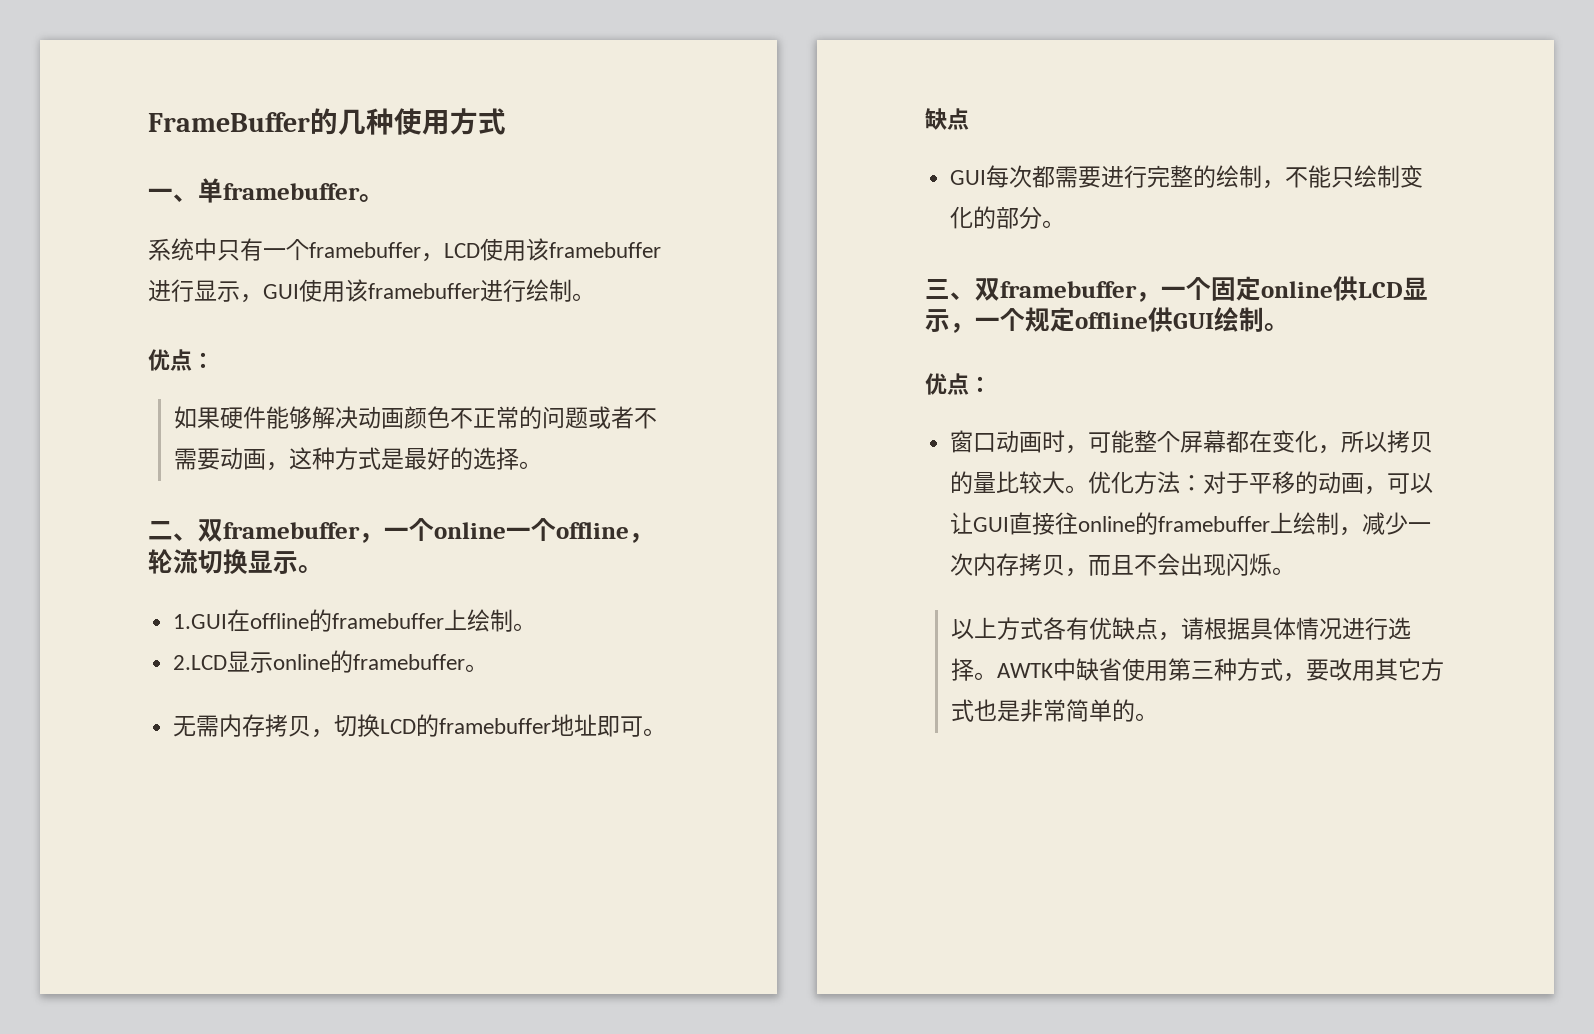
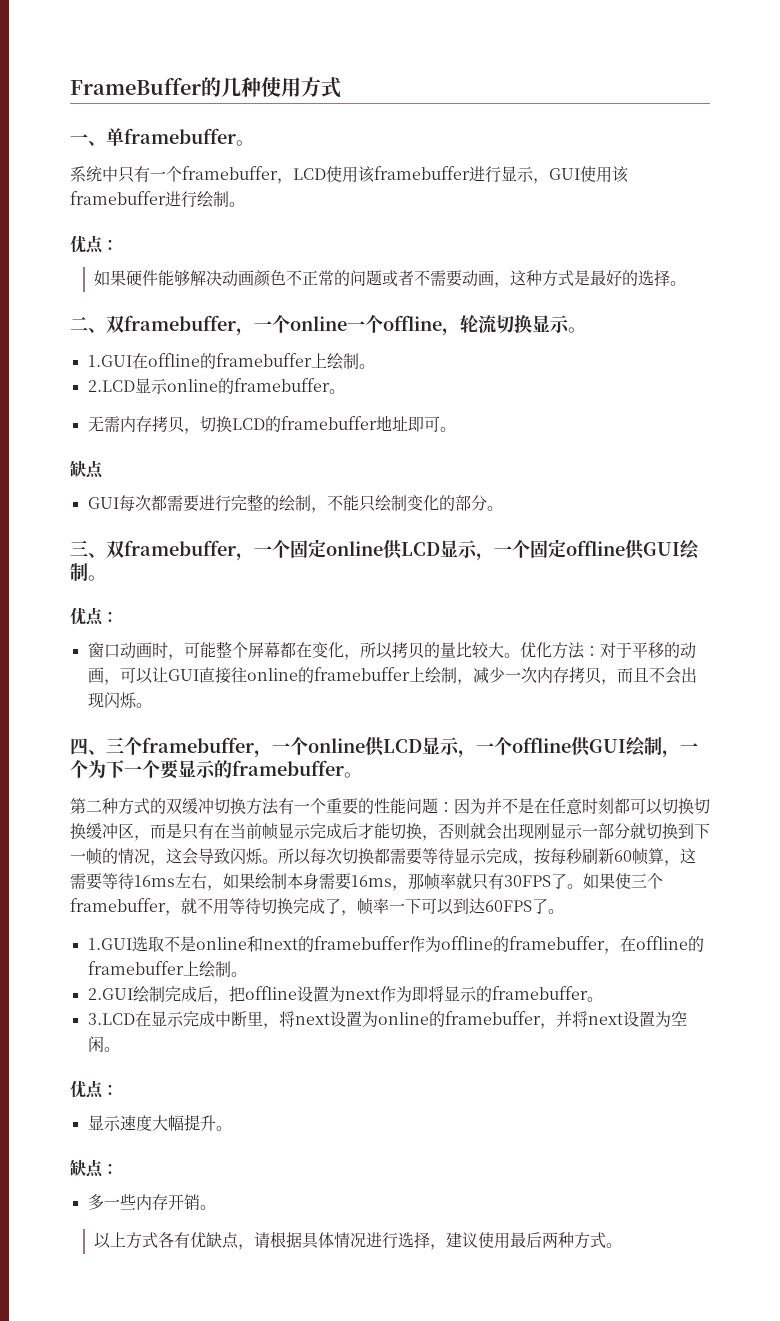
- 三、双framebuffer，一个固定online供LCD显示，一个规定offline供GUI绘制。
+ 三、双framebuffer，一个固定online供LCD显示，一个固定offline供GUI绘制。
+ 四、三个framebuffer，一个online供LCD显示，一个offline供GUI绘制，一个为下一个要显示的framebuffer。
+ 第二种方式的双缓冲切换方法有一个重要的性能问题：因为并不是在任意时刻都可以切换切换缓冲区，而是只有在当前帧显示完成后才能切换，否则就会出现刚显示一部分就切换到下一帧的情况，这会导致闪烁。所以每次切换都需要等待显示完成，按每秒刷新60帧算，这需要等待16ms左右，如果绘制本身需要16ms，那帧率就只有30FPS了。如果使三个framebuffer，就不用等待切换完成了，帧率一下可以到达60FPS了。
+ 1.GUI选取不是online和next的framebuffer作为offline的framebuffer，在offline的framebuffer上绘制。
+ 2.GUI绘制完成后，把offline设置为next作为即将显示的framebuffer。
+ 3.LCD在显示完成中断里，将next设置为online的framebuffer，并将next设置为空闲。
+ 优点：
+ 显示速度大幅提升。
+ 缺点：
+ 多一些内存开销。
- 以上方式各有优缺点，请根据具体情况进行选择。AWTK中缺省使用第三种方式，要改用其它方式也是非常简单的。
+ 以上方式各有优缺点，请根据具体情况进行选择，建议使用最后两种方式。

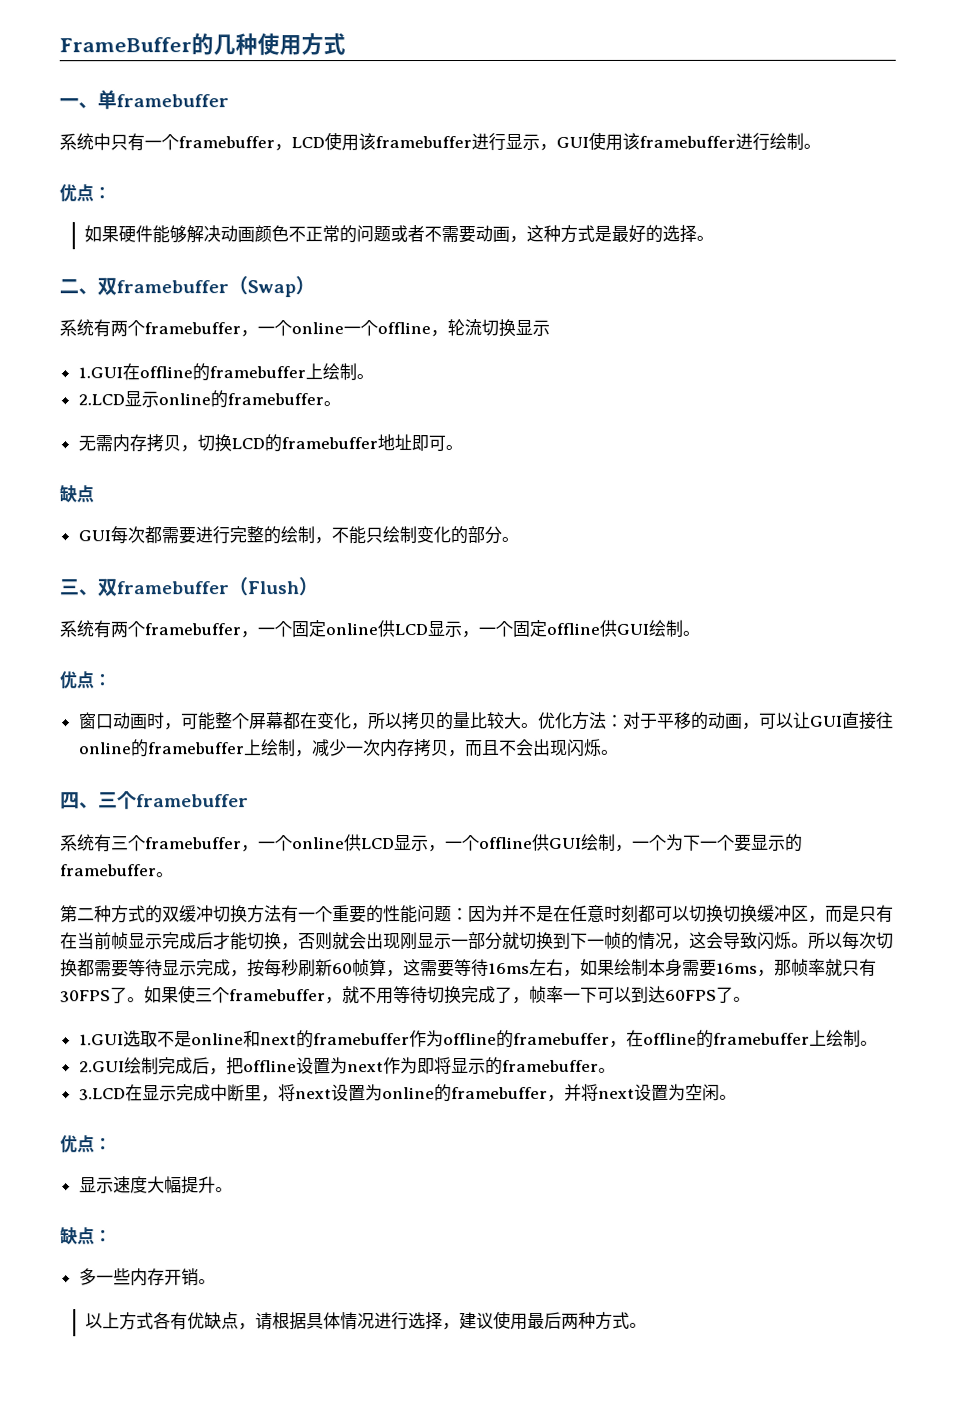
- 一、单framebuffer。
+ 一、单framebuffer
- 二、双framebuffer，一个online一个offline，轮流切换显示。
+ 二、双framebuffer（Swap）
+ 系统有两个framebuffer，一个online一个offline，轮流切换显示
- 三、双framebuffer，一个固定online供LCD显示，一个固定offline供GUI绘制。
+ 三、双framebuffer（Flush）
+ 系统有两个framebuffer，一个固定online供LCD显示，一个固定offline供GUI绘制。
- 四、三个framebuffer，一个online供LCD显示，一个offline供GUI绘制，一个为下一个要显示的framebuffer。
+ 四、三个framebuffer
+ 系统有三个framebuffer，一个online供LCD显示，一个offline供GUI绘制，一个为下一个要显示的framebuffer。

